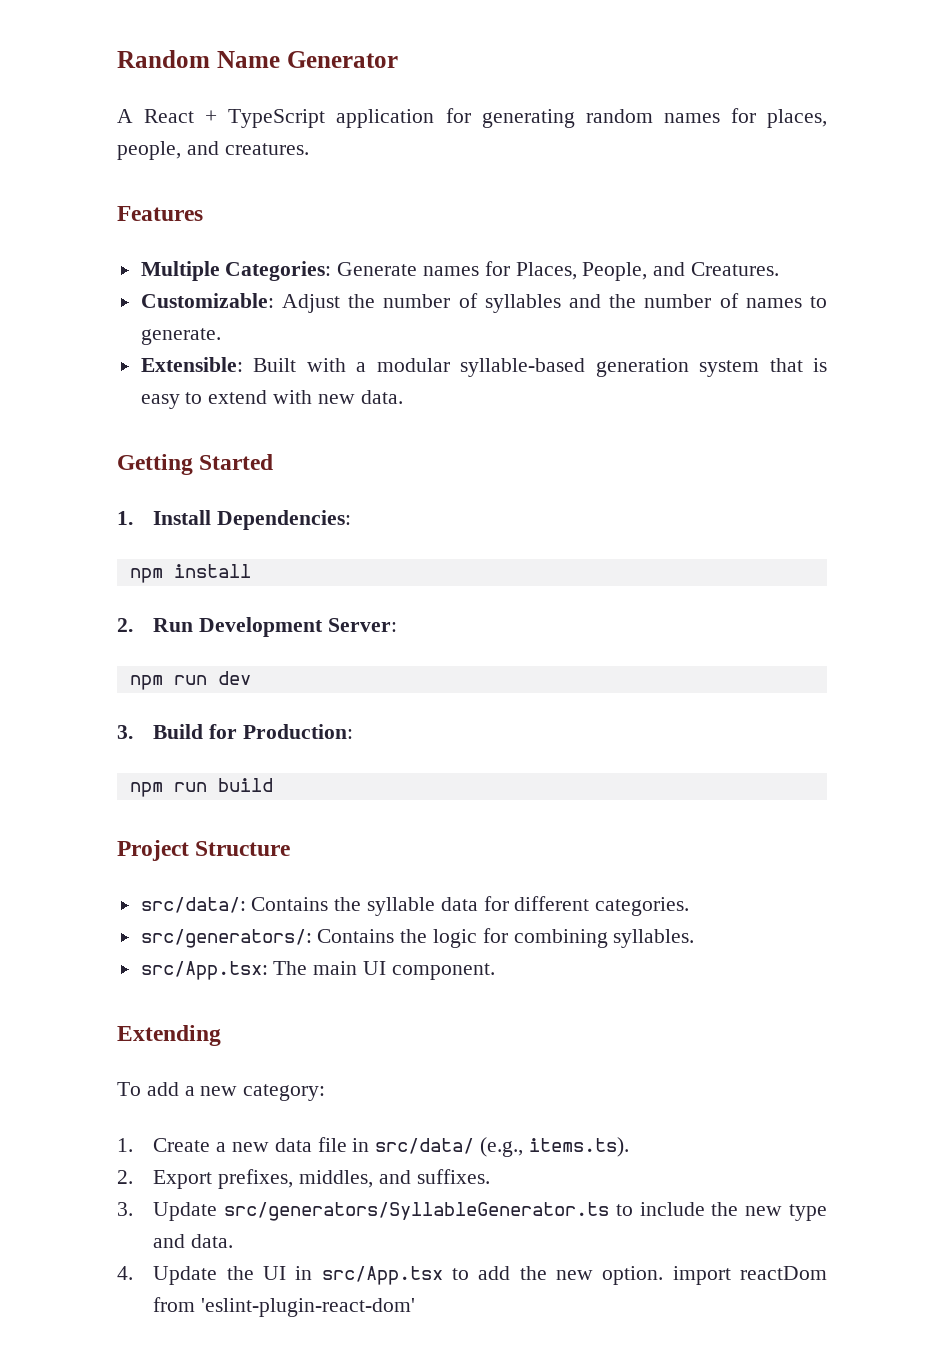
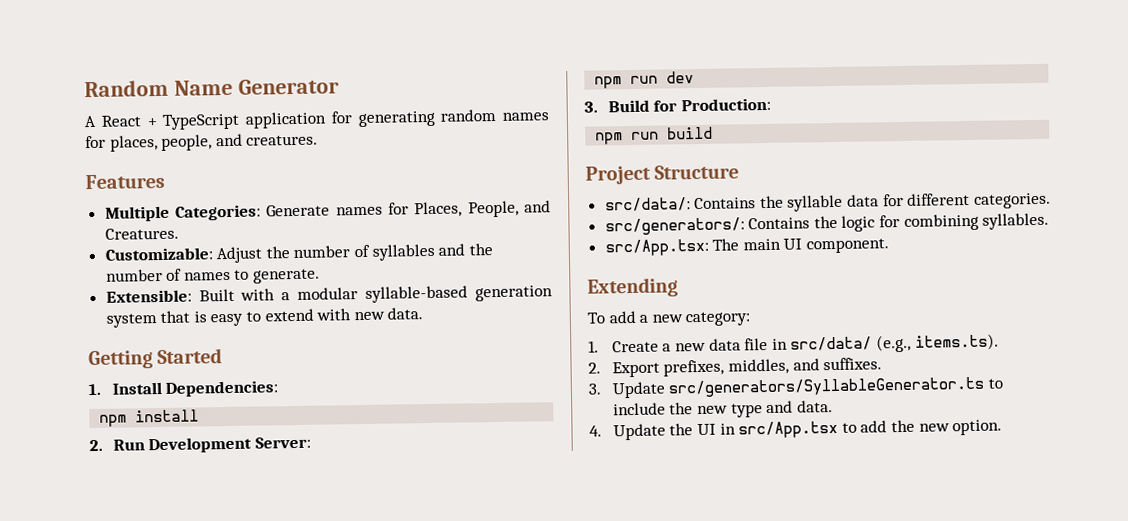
- 4. Update the UI in src/App.tsx to add the new option. import reactDom from 'eslint-plugin-react-dom'
+ 4. Update the UI in src/App.tsx to add the new option.

